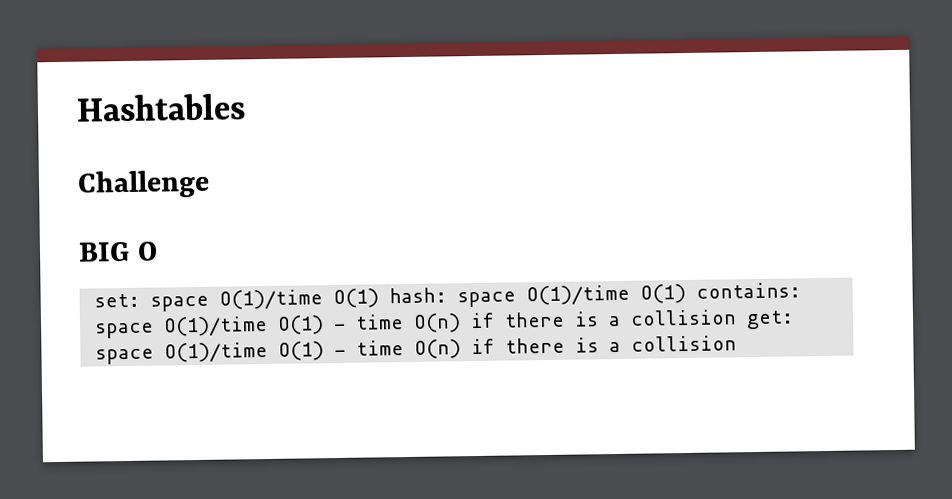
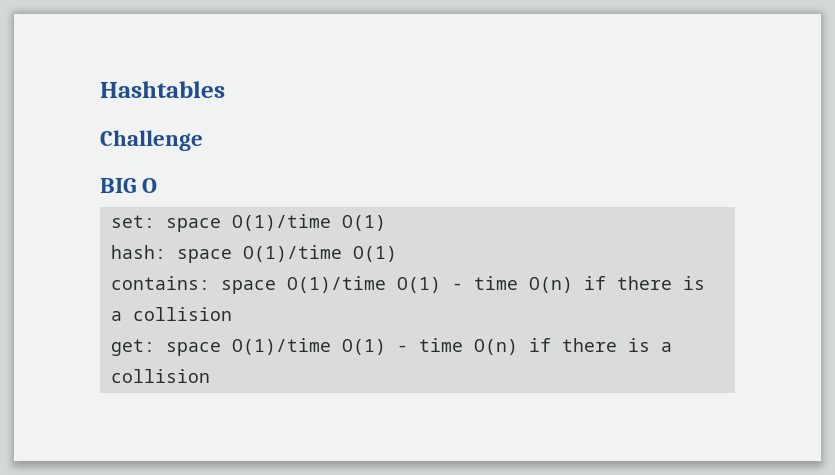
- set: space O(1)/time O(1) hash: space O(1)/time O(1) contains: space O(1)/time O(1) - time O(n) if there is a collision get: space O(1)/time O(1) - time O(n) if there is a collision
+ set: space O(1)/time O(1)
+ hash: space O(1)/time O(1)
+ contains: space O(1)/time O(1) - time O(n) if there is a collision
+ get: space O(1)/time O(1) - time O(n) if there is a collision

